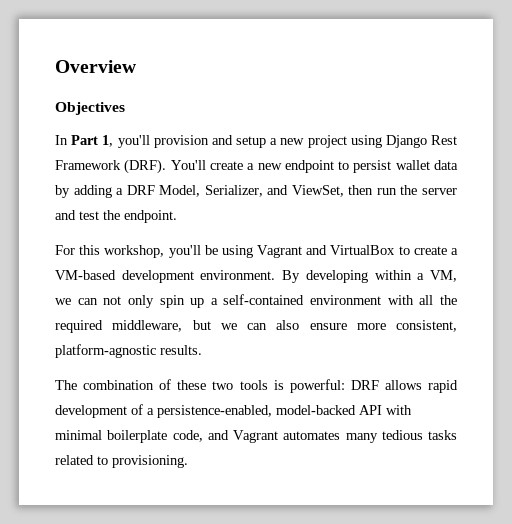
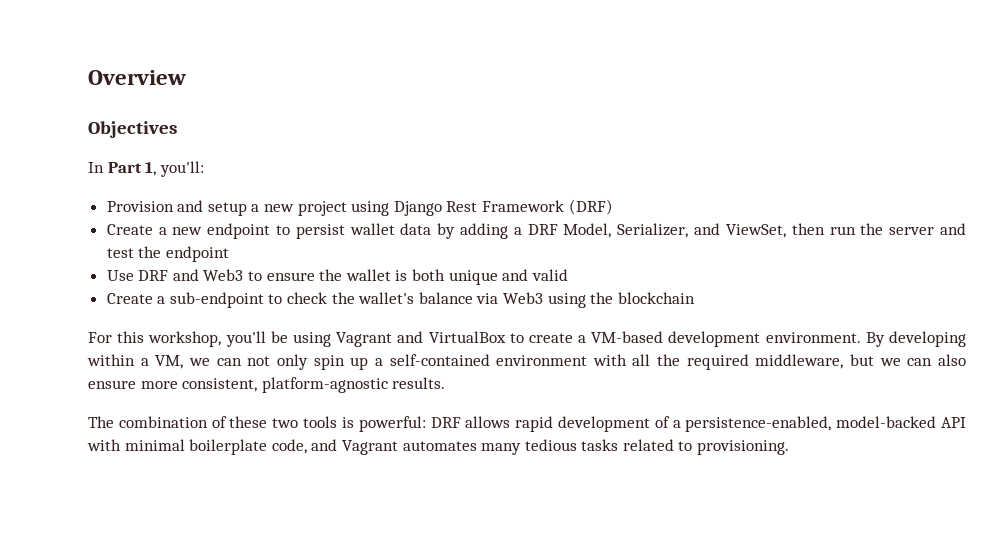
- In Part 1, you'll provision and setup a new project using Django Rest Framework (DRF). You'll create a new endpoint to persist wallet data by adding a DRF Model, Serializer, and ViewSet, then run the server and test the endpoint.
+ In Part 1, you'll:
+ Provision and setup a new project using Django Rest Framework (DRF)
+ Create a new endpoint to persist wallet data by adding a DRF Model, Serializer, and ViewSet, then run the server and test the endpoint
+ Use DRF and Web3 to ensure the wallet is both unique and valid
+ Create a sub-endpoint to check the wallet's balance via Web3 using the blockchain

